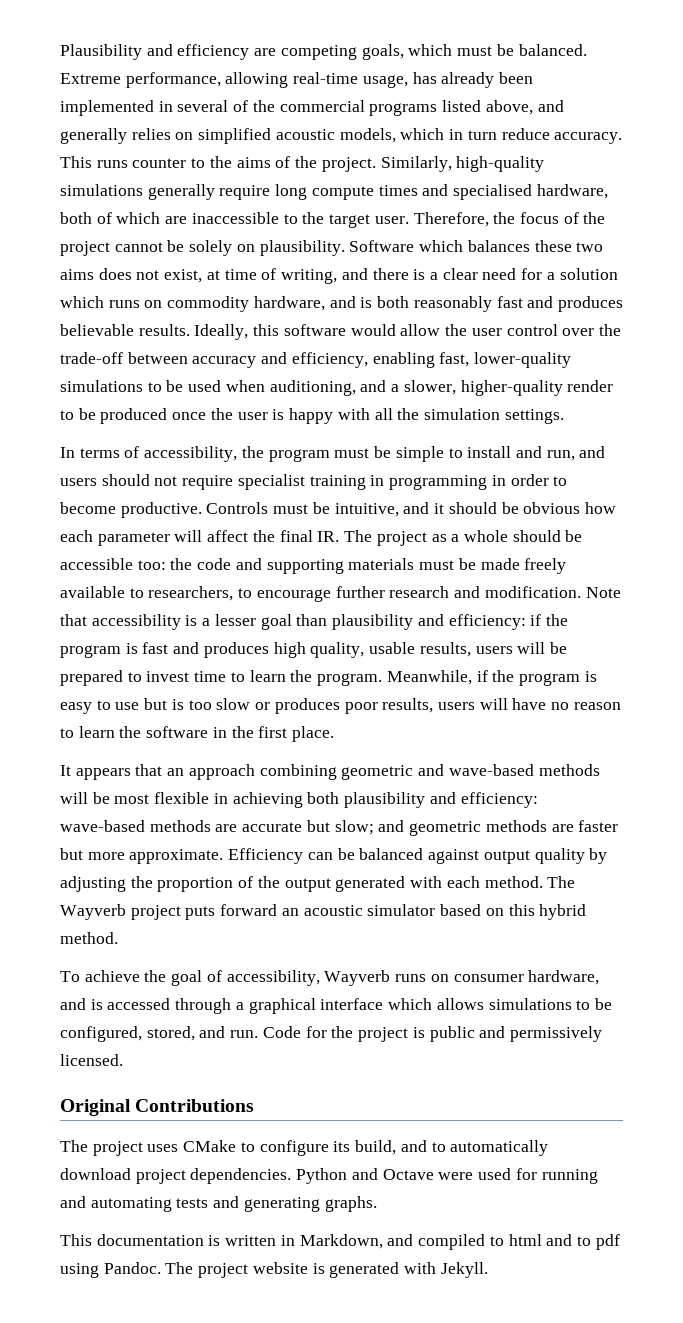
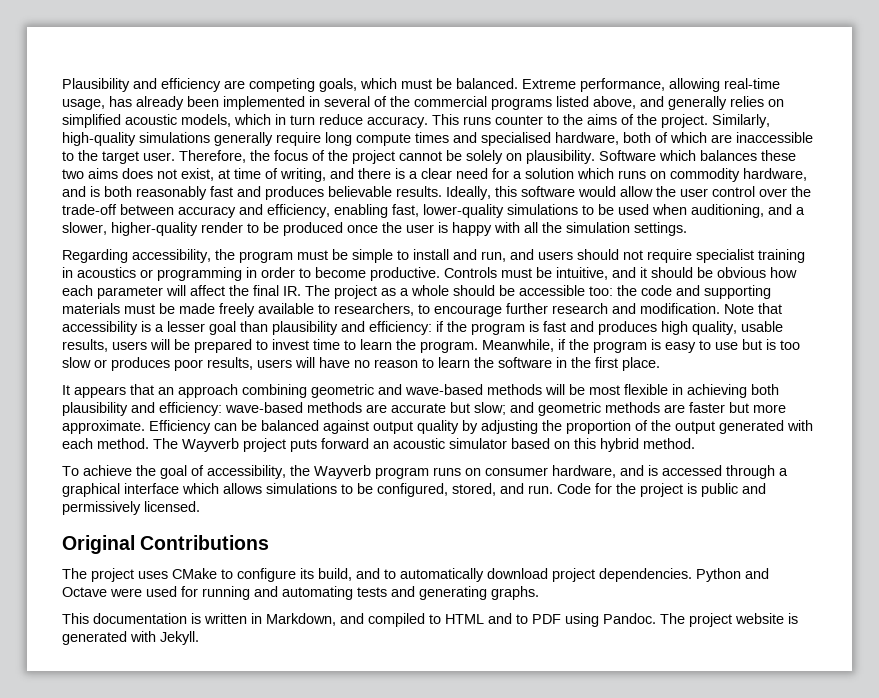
- In terms of accessibility, the program must be simple to install and run, and users should not require specialist training in programming in order to become productive.
+ Regarding accessibility, the program must be simple to install and run, and users should not require specialist training in acoustics or programming in order to become productive.
- To achieve the goal of accessibility, Wayverb runs on consumer hardware, and is accessed through a graphical interface which allows simulations to be configured, stored, and run.
+ To achieve the goal of accessibility, the Wayverb program runs on consumer hardware, and is accessed through a graphical interface which allows simulations to be configured, stored, and run.
- This documentation is written in Markdown, and compiled to html and to pdf using Pandoc.
+ This documentation is written in Markdown, and compiled to HTML and to PDF using Pandoc.

